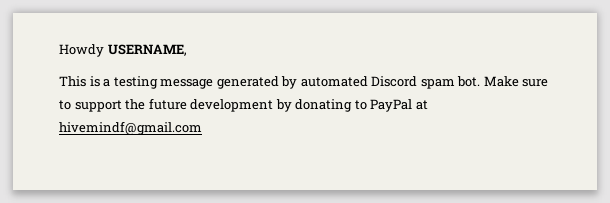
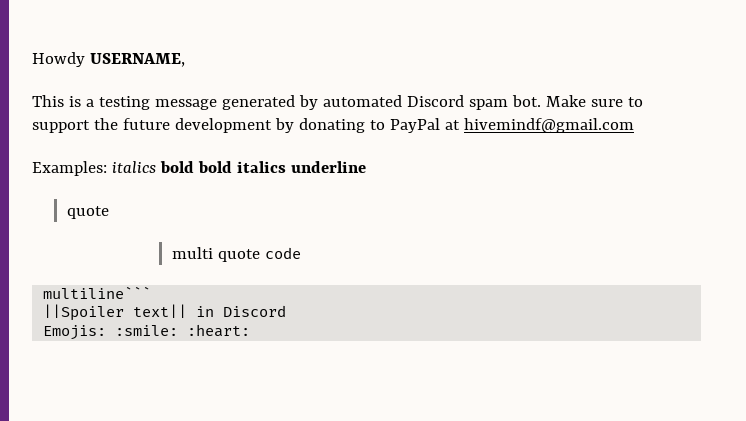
+ Examples: italics bold bold italics underline
+ quote
+ multi quote code
+ multiline```
+ ||Spoiler text|| in Discord
+ Emojis: :smile: :heart:

